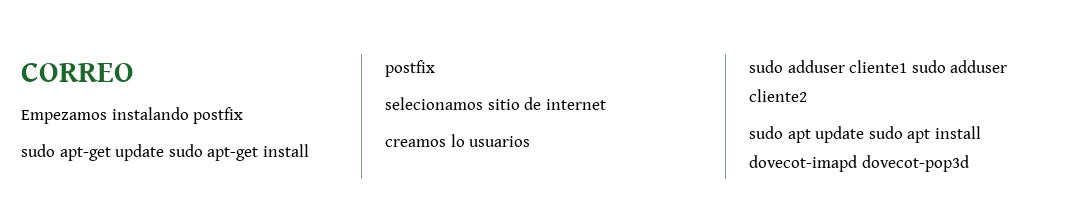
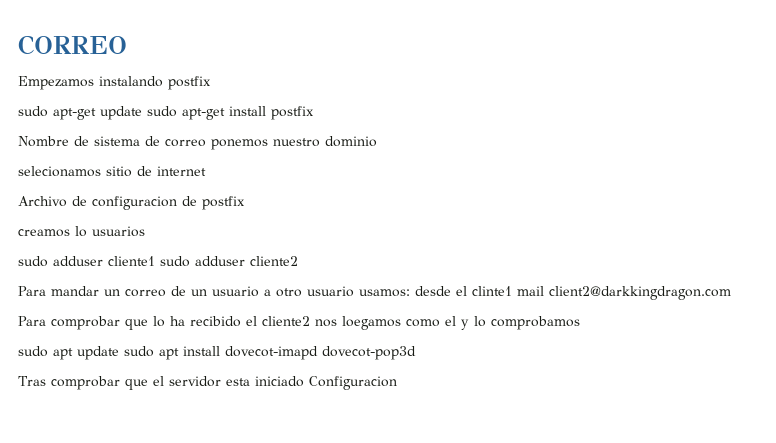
+ Nombre de sistema de correo ponemos nuestro dominio
+ Archivo de configuracion de postfix
+ Para mandar un correo de un usuario a otro usuario usamos: desde el clinte1 mail client2@darkkingdragon.com
+ Para comprobar que lo ha recibido el cliente2 nos loegamos como el y lo comprobamos
+ Tras comprobar que el servidor esta iniciado Configuracion

